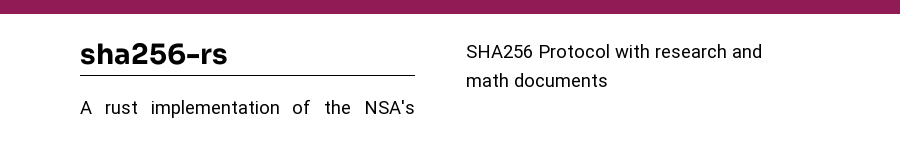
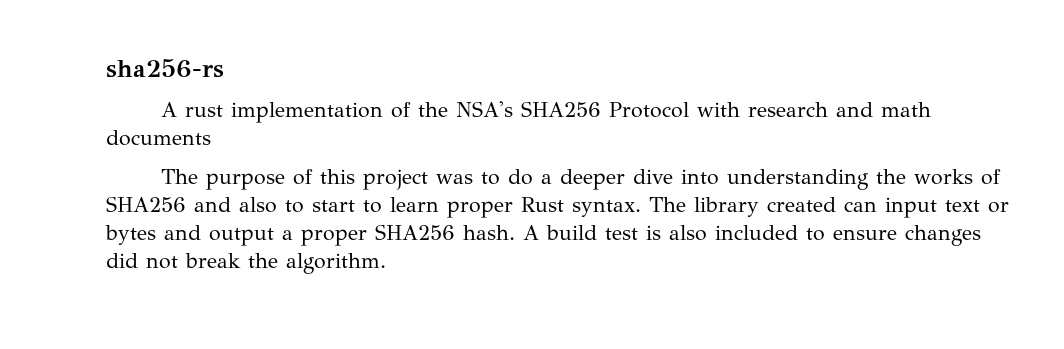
+ The purpose of this project was to do a deeper dive into understanding the works of SHA256 and also to start to learn proper Rust syntax. The library created can input text or bytes and output a proper SHA256 hash. A build test is also included to ensure changes did not break the algorithm.

